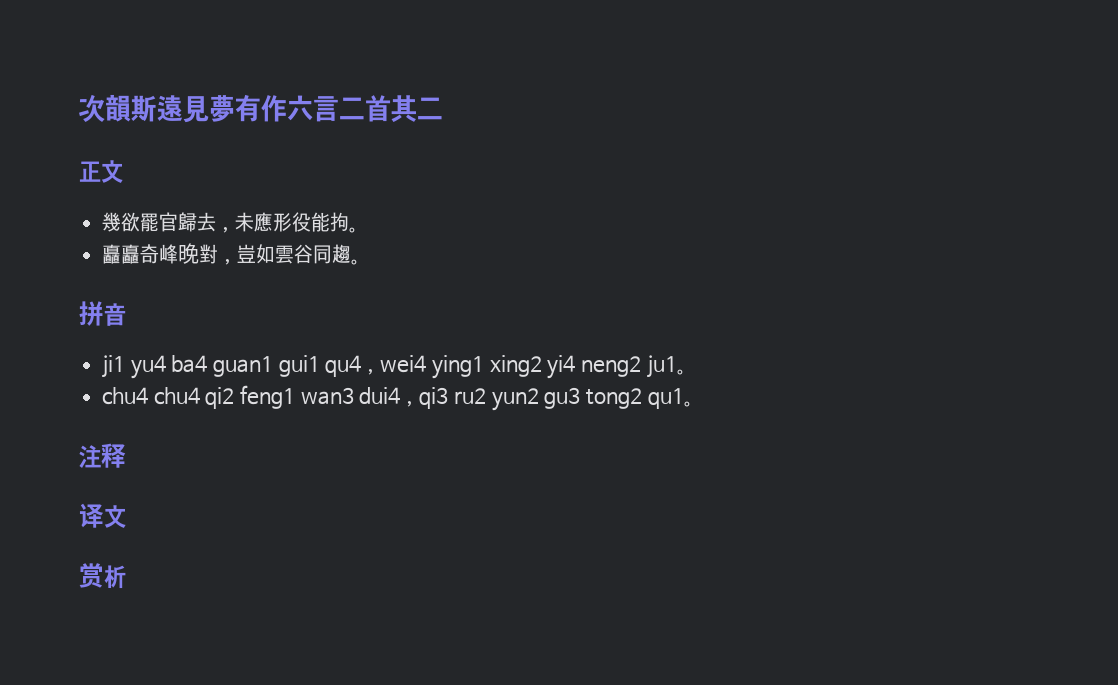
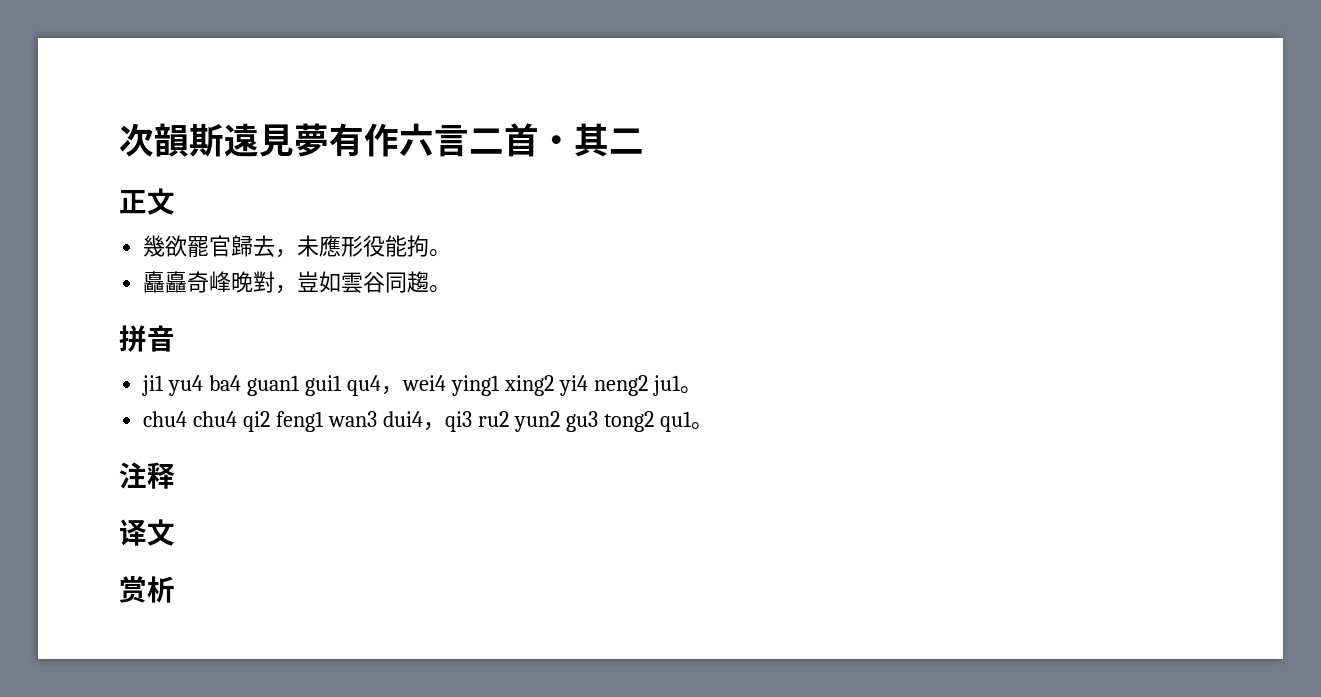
- 次韻斯遠見夢有作六言二首其二
+ 次韻斯遠見夢有作六言二首・其二

